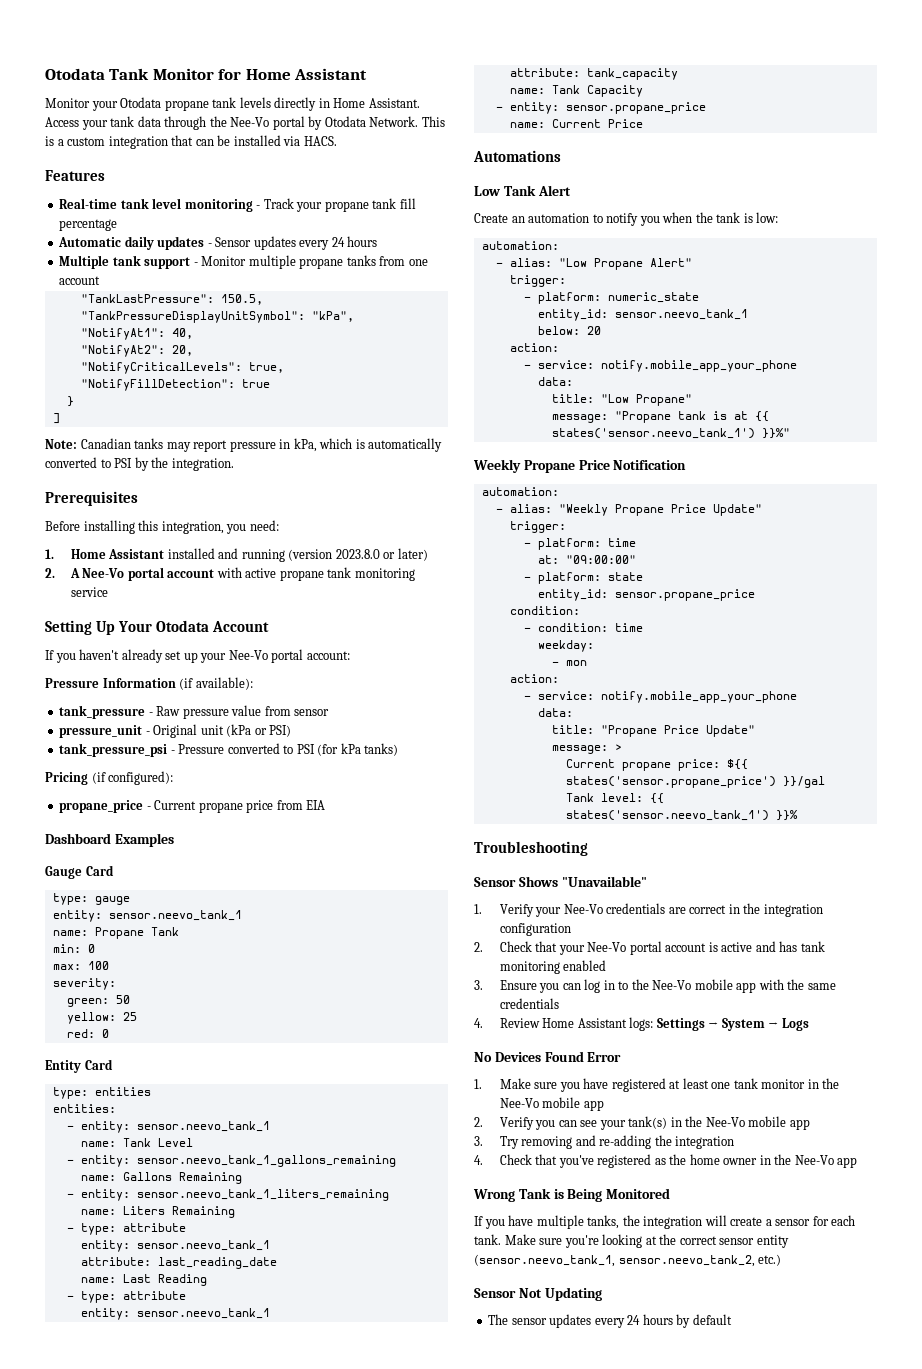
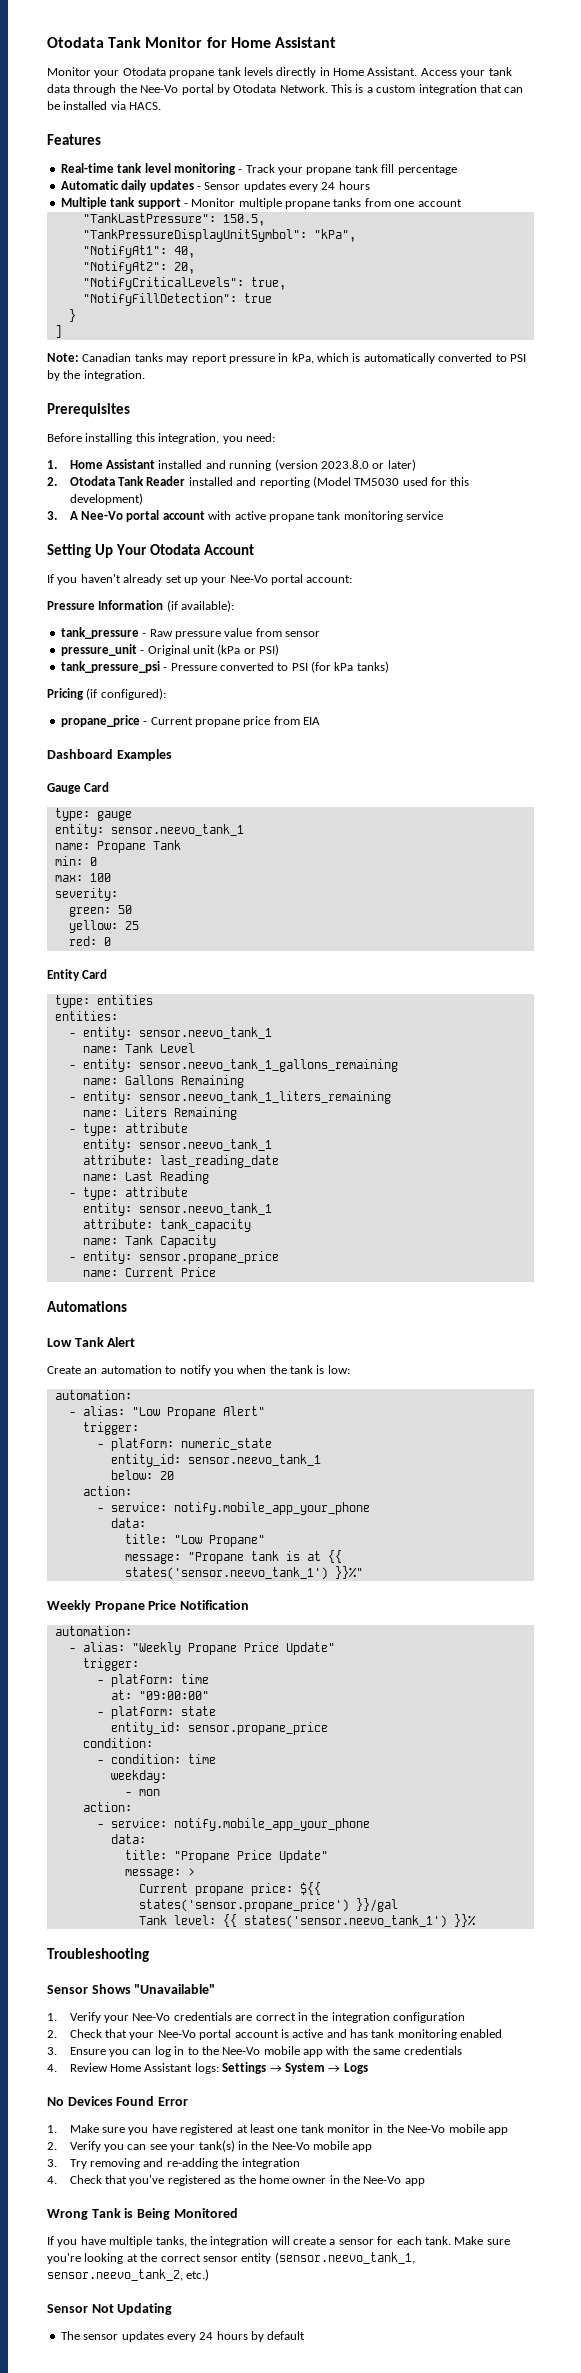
- 2. A Nee-Vo portal account with active propane tank monitoring service
+ 2. Otodata Tank Reader installed and reporting (Model TM5030 used for this development)
+ 3. A Nee-Vo portal account with active propane tank monitoring service

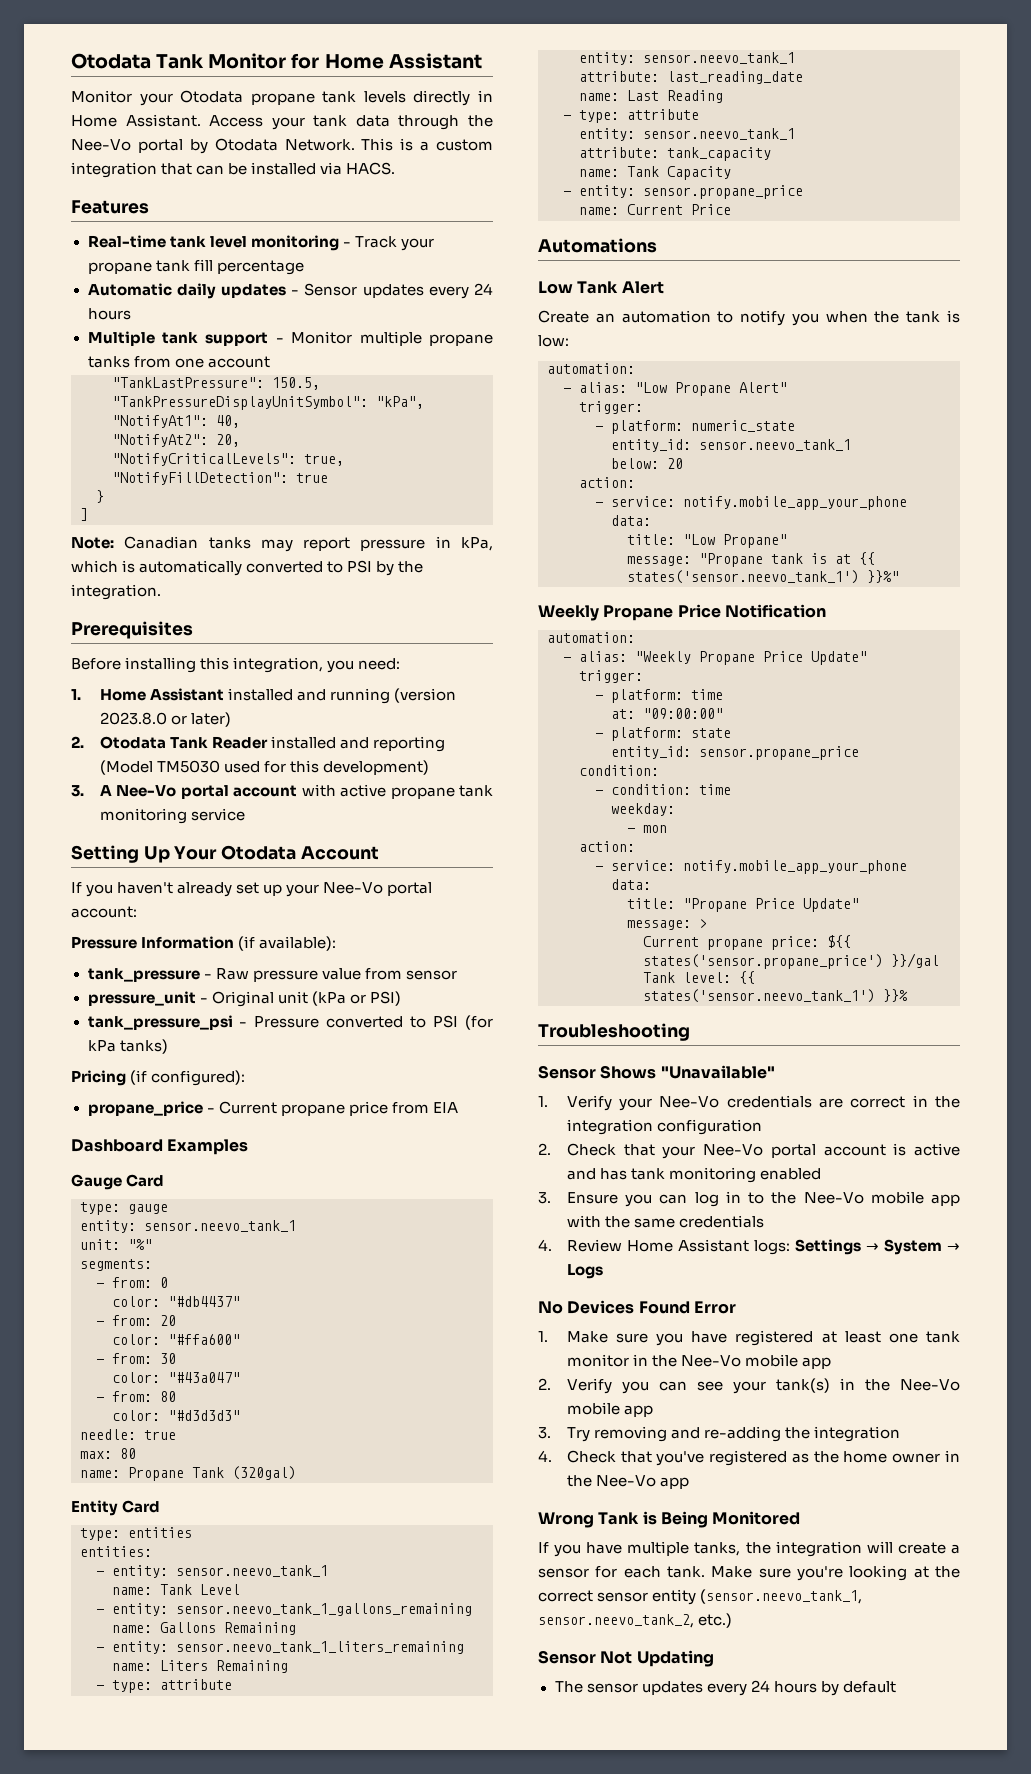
- name: Propane Tank
- min: 0
- max: 100
- severity:
- green: 50
- yellow: 25
- red: 0
+ unit: "%"
+ segments:
+ - from: 0
+ color: "#db4437"
+ - from: 20
+ color: "#ffa600"
+ - from: 30
+ color: "#43a047"
+ - from: 80
+ color: "#d3d3d3"
+ needle: true
+ max: 80
+ name: Propane Tank (320gal)

